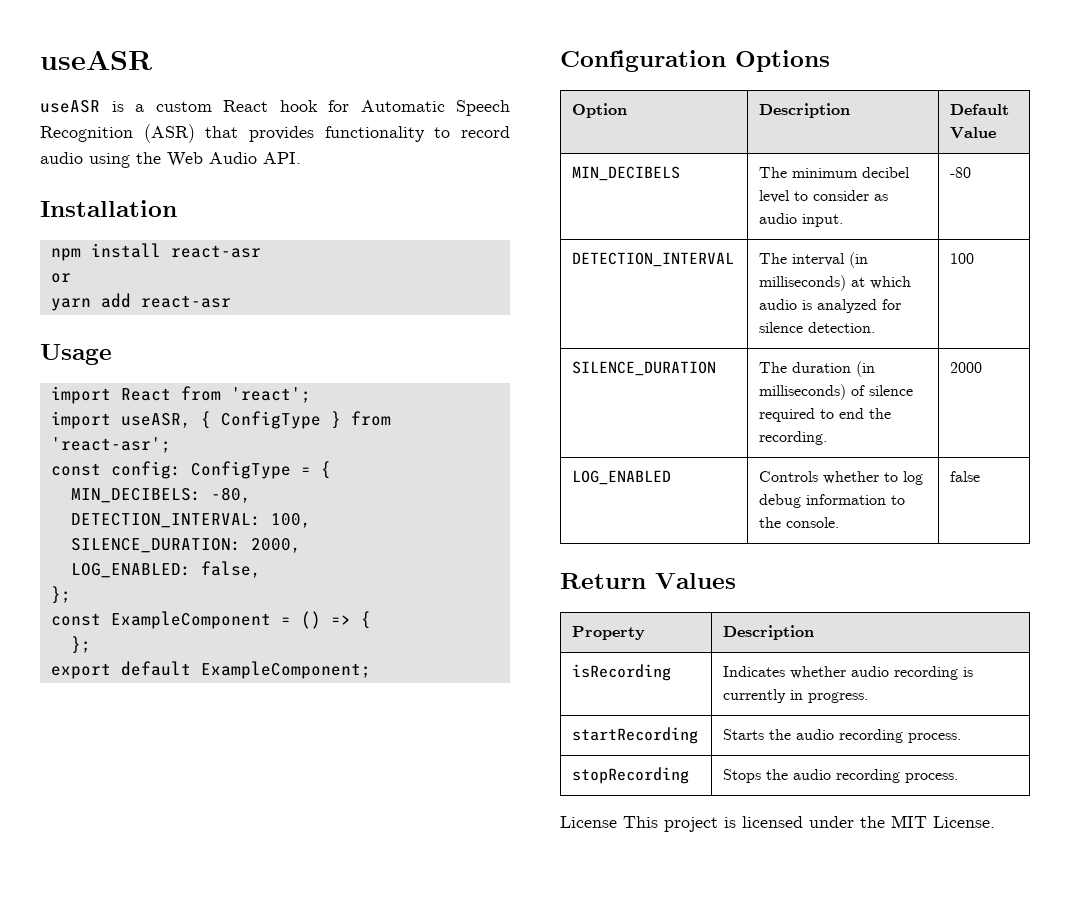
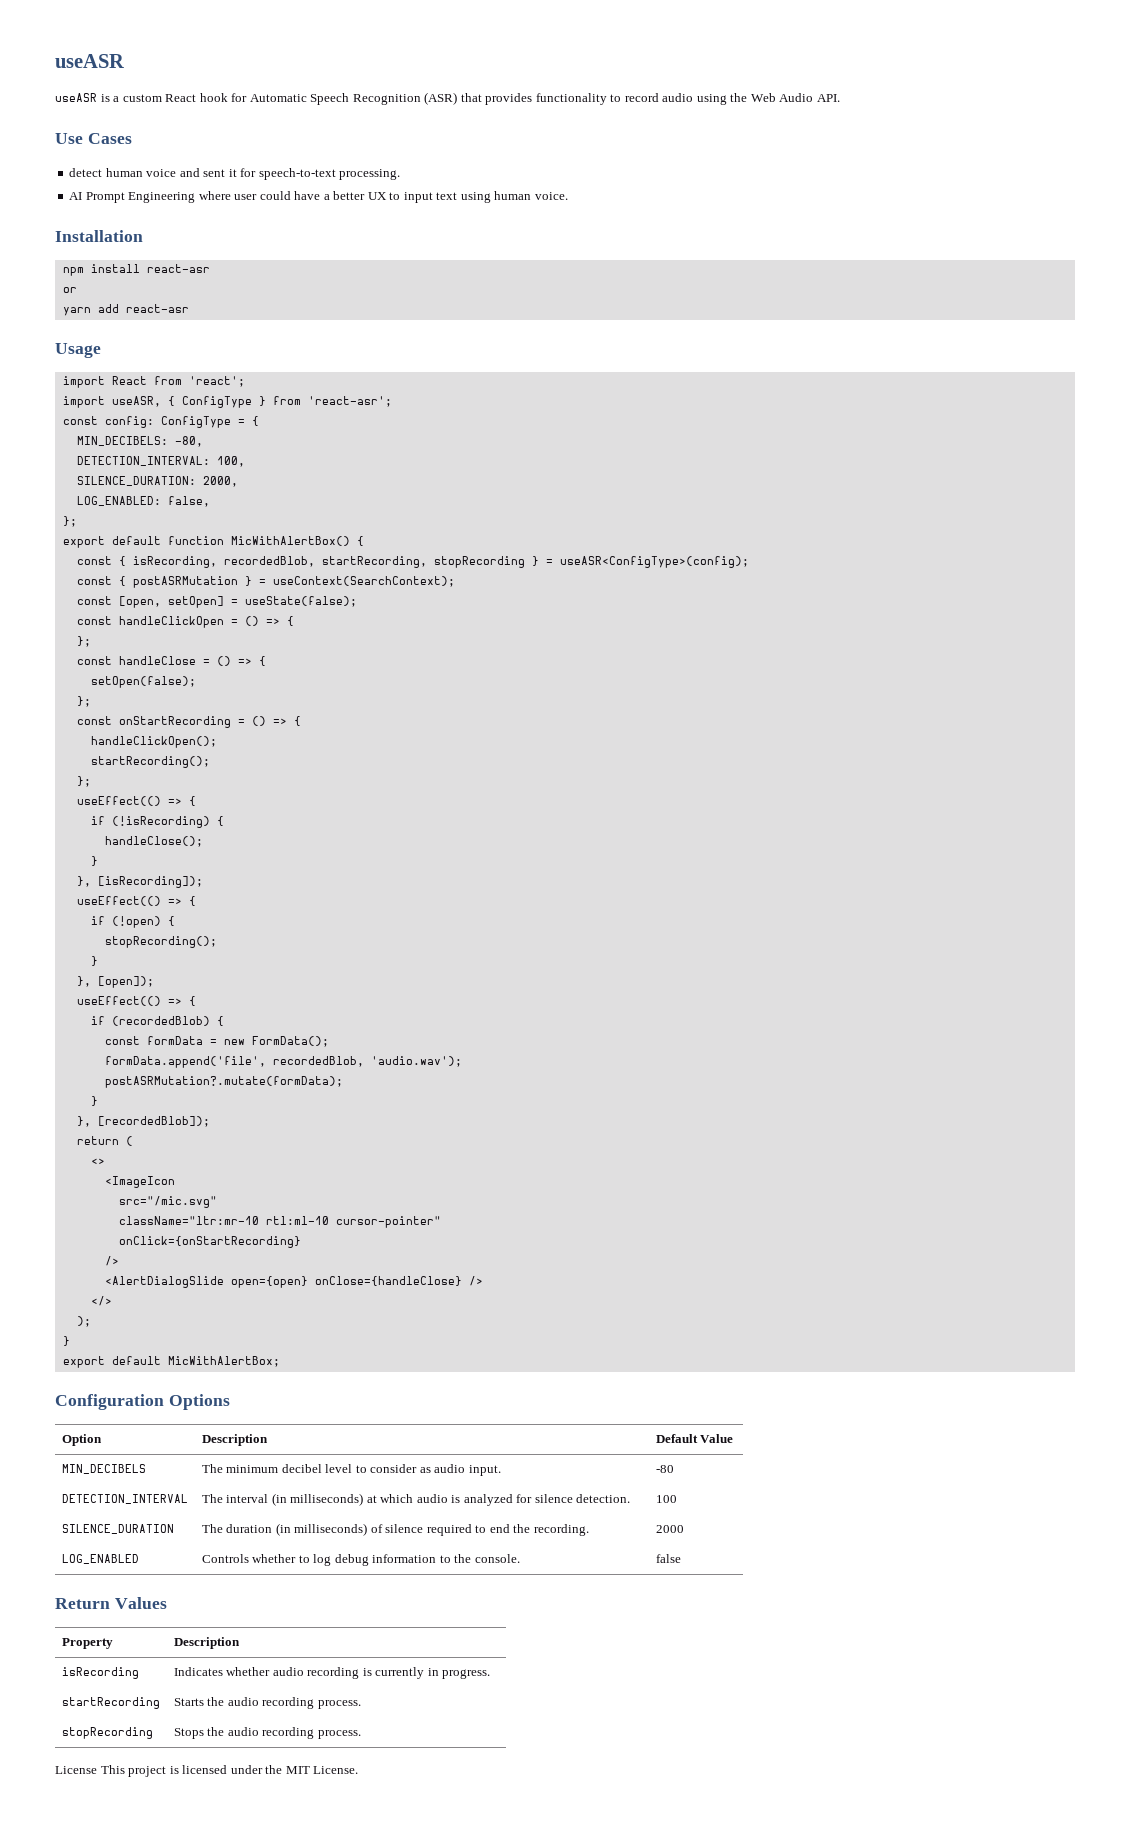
+ Use Cases
+ detect human voice and sent it for speech-to-text processing.
+ AI Prompt Engineering where user could have a better UX to input text using human voice.
- const ExampleComponent = () => {
+ export default function MicWithAlertBox() {
+ const { isRecording, recordedBlob, startRecording, stopRecording } = useASR<ConfigType>(config);
+ const { postASRMutation } = useContext(SearchContext);
+ const [open, setOpen] = useState(false);
+ const handleClickOpen = () => {
- export default ExampleComponent;
+ const handleClose = () => {
+ setOpen(false);
+ };
+ const onStartRecording = () => {
+ handleClickOpen();
+ startRecording();
+ };
+ useEffect(() => {
+ if (!isRecording) {
+ handleClose();
+ }
+ }, [isRecording]);
+ useEffect(() => {
+ if (!open) {
+ stopRecording();
+ }
+ }, [open]);
+ useEffect(() => {
+ if (recordedBlob) {
+ const formData = new FormData();
+ formData.append('file', recordedBlob, 'audio.wav');
+ postASRMutation?.mutate(formData);
+ }
+ }, [recordedBlob]);
+ return (
+ <>
+ <ImageIcon
+ src="/mic.svg"
+ className="ltr:mr-10 rtl:ml-10 cursor-pointer"
+ onClick={onStartRecording}
+ />
+ <AlertDialogSlide open={open} onClose={handleClose} />
+ </>
+ );
+ }
+ export default MicWithAlertBox;

